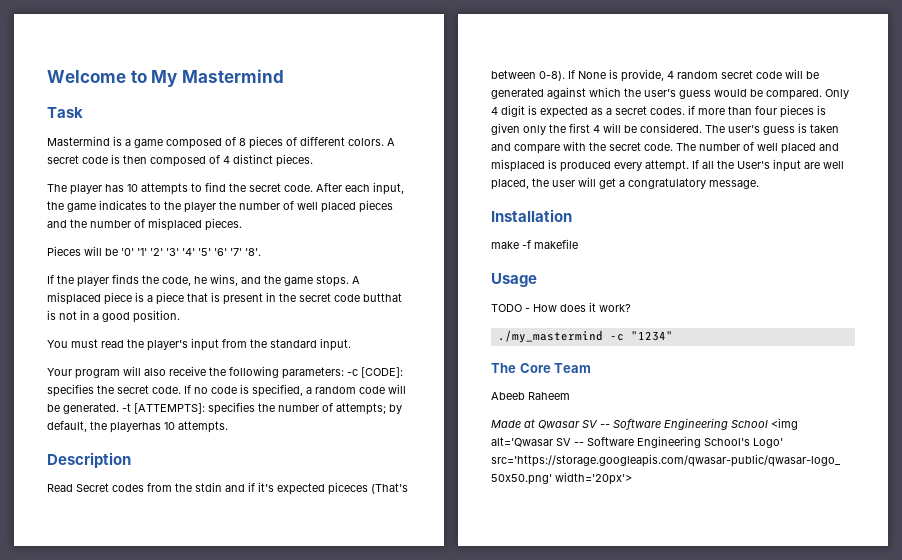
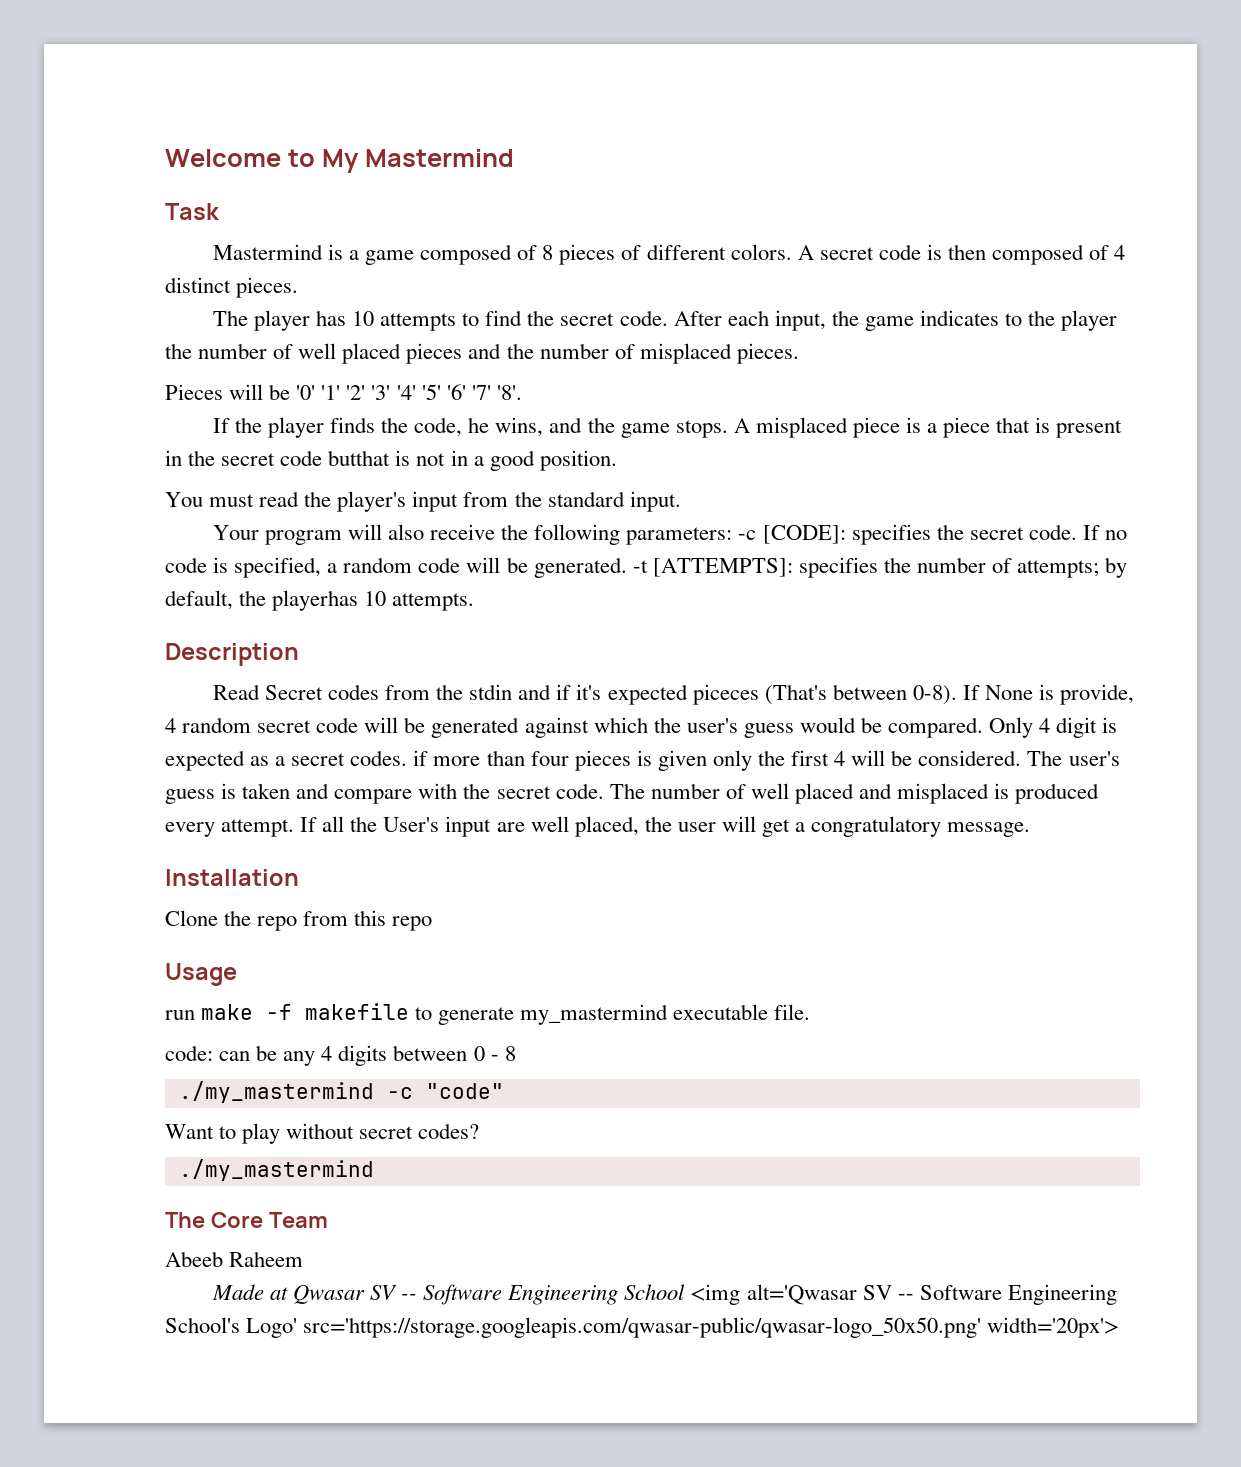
- make -f makefile
+ Clone the repo from this repo
  Usage
- TODO - How does it work?
- ./my_mastermind -c "1234"
+ run make -f makefile to generate my_mastermind executable file.
+ code: can be any 4 digits between 0 - 8
+ ./my_mastermind -c "code"
+ Want to play without secret codes?
+ ./my_mastermind

